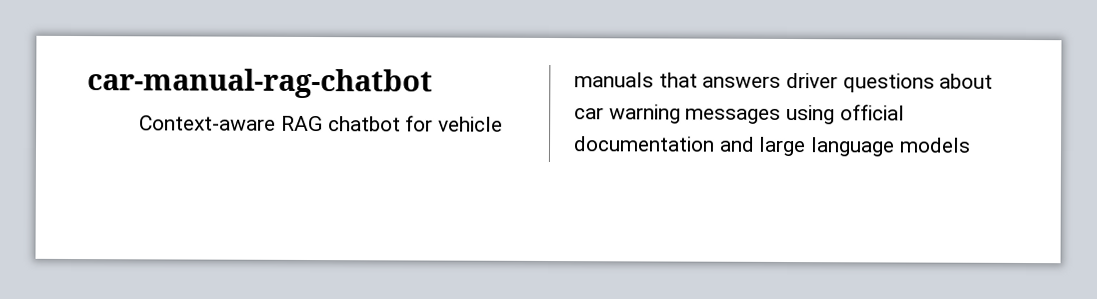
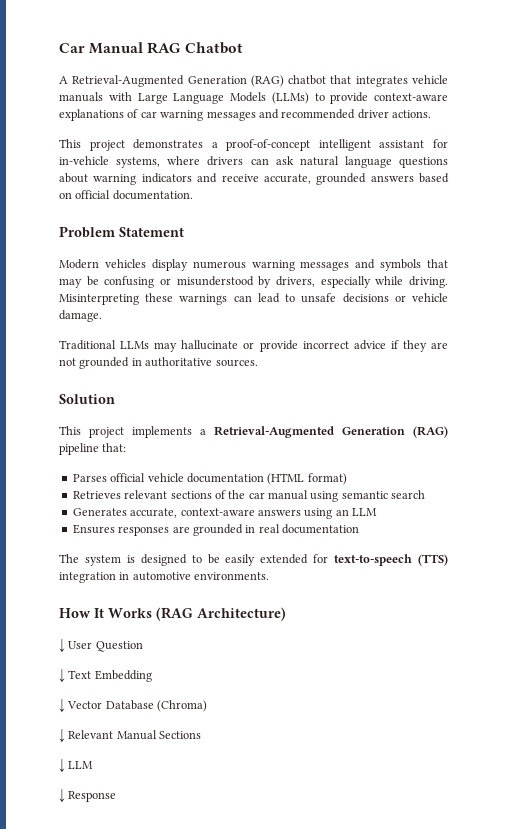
- car-manual-rag-chatbot
- Context-aware RAG chatbot for vehicle manuals that answers driver questions about car warning messages using official documentation and large language models
+ Car Manual RAG Chatbot
+ A Retrieval-Augmented Generation (RAG) chatbot that integrates vehicle manuals with Large Language Models (LLMs) to provide context-aware explanations of car warning messages and recommended driver actions.
+ This project demonstrates a proof-of-concept intelligent assistant for in-vehicle systems, where drivers can ask natural language questions about warning indicators and receive accurate, grounded answers based on official documentation.
+ Problem Statement
+ Modern vehicles display numerous warning messages and symbols that may be confusing or misunderstood by drivers, especially while driving. Misinterpreting these warnings can lead to unsafe decisions or vehicle damage.
+ Traditional LLMs may hallucinate or provide incorrect advice if they are not grounded in authoritative sources.
+ Solution
+ This project implements a Retrieval-Augmented Generation (RAG) pipeline that:
+ Parses official vehicle documentation (HTML format)
+ Retrieves relevant sections of the car manual using semantic search
+ Generates accurate, context-aware answers using an LLM
+ Ensures responses are grounded in real documentation
+ The system is designed to be easily extended for text-to-speech (TTS) integration in automotive environments.
+ How It Works (RAG Architecture)
+ ↓ User Question
+ ↓ Text Embedding
+ ↓ Vector Database (Chroma)
+ ↓ Relevant Manual Sections
+ ↓ LLM
+ ↓ Response

